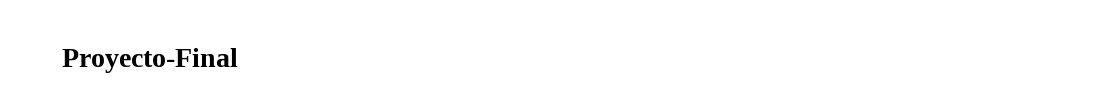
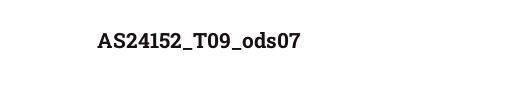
- Proyecto-Final
+ AS24152_T09_ods07

